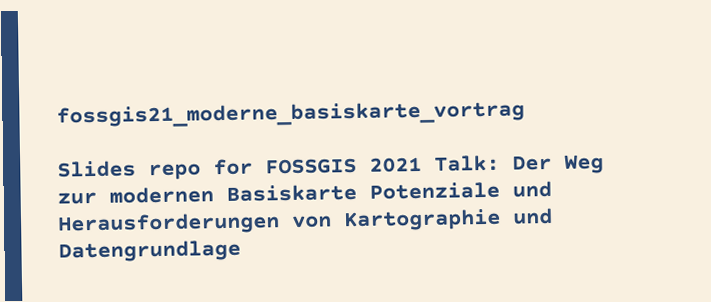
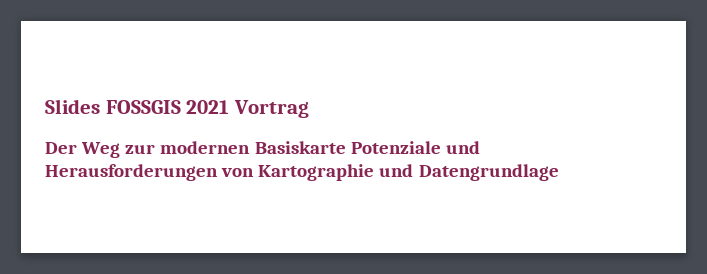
- fossgis21_moderne_basiskarte_vortrag
- Slides repo for FOSSGIS 2021 Talk: Der Weg zur modernen Basiskarte Potenziale und Herausforderungen von Kartographie und Datengrundlage
+ Slides FOSSGIS 2021 Vortrag
+ Der Weg zur modernen Basiskarte Potenziale und Herausforderungen von Kartographie und Datengrundlage

